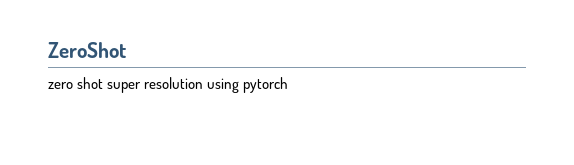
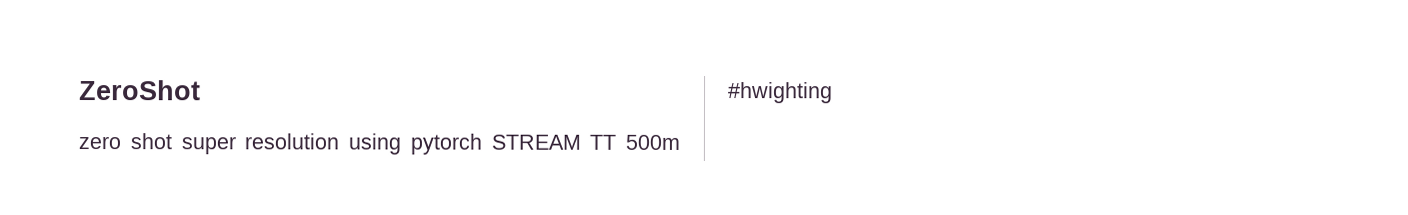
- zero shot super resolution using pytorch
+ zero shot super resolution using pytorch STREAM TT 500m #hwighting

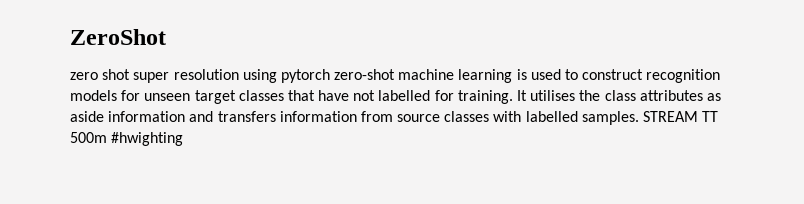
- zero shot super resolution using pytorch STREAM TT 500m #hwighting
+ zero shot super resolution using pytorch zero-shot machine learning is used to construct recognition models for unseen target classes that have not labelled for training. It utilises the class attributes as aside information and transfers information from source classes with labelled samples. STREAM TT 500m #hwighting

